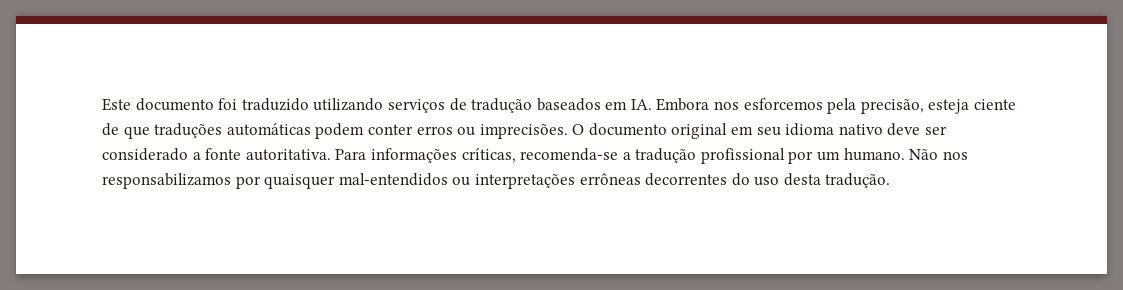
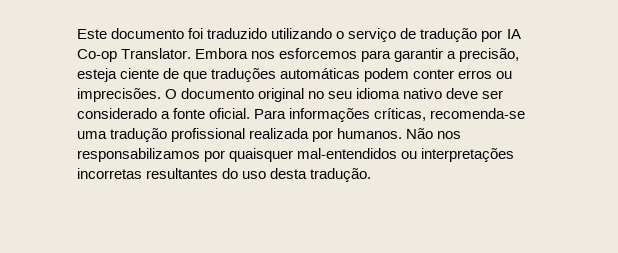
- Este documento foi traduzido utilizando serviços de tradução baseados em IA. Embora nos esforcemos pela precisão, esteja ciente de que traduções automáticas podem conter erros ou imprecisões.
+ Este documento foi traduzido utilizando o serviço de tradução por IA Co-op Translator. Embora nos esforcemos para garantir a precisão, esteja ciente de que traduções automáticas podem conter erros ou imprecisões.
- O documento original em seu idioma nativo deve ser considerado a fonte autoritativa.
+ O documento original no seu idioma nativo deve ser considerado a fonte oficial.
- Para informações críticas, recomenda-se a tradução profissional por um humano.
+ Para informações críticas, recomenda-se uma tradução profissional realizada por humanos.
- Não nos responsabilizamos por quaisquer mal-entendidos ou interpretações errôneas decorrentes do uso desta tradução.
+ Não nos responsabilizamos por quaisquer mal-entendidos ou interpretações incorretas resultantes do uso desta tradução.

